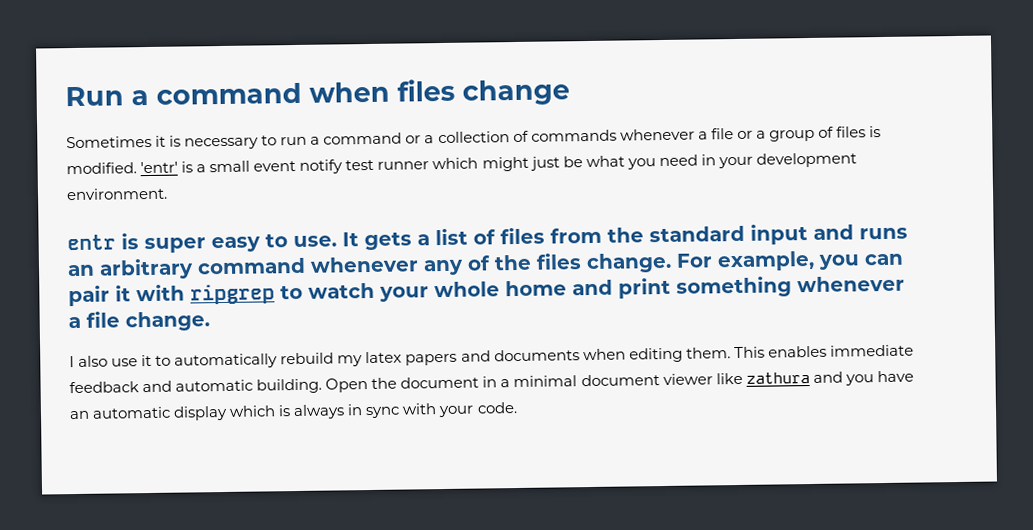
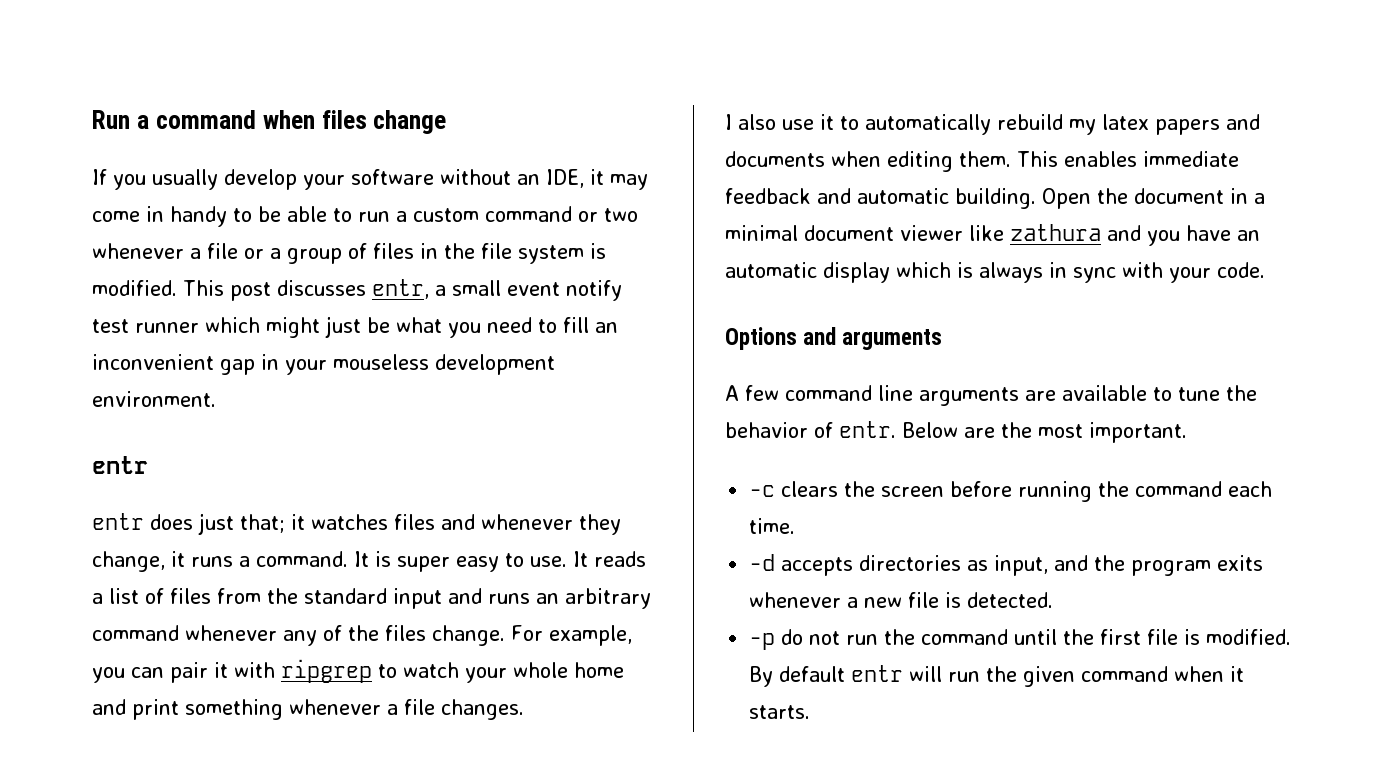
- Sometimes it is necessary to run a command or a collection of commands whenever a file or a group of files is modified. 'entr' is a small event notify test runner which might just be what you need in your development environment.
- entr is super easy to use.
+ If you usually develop your software without an IDE, it may come in handy to be able to run a custom command or two whenever a file or a group of files in the file system is modified. This post discusses entr, a small event notify test runner which might just be what you need to fill an inconvenient gap in your mouseless development environment.
+ entr
+ entr does just that; it watches files and whenever they change, it runs a command. It is super easy to use.
- It gets a list of files from the standard input and runs an arbitrary command whenever any of the files change.
+ It reads a list of files from the standard input and runs an arbitrary command whenever any of the files change.
- For example, you can pair it with ripgrep to watch your whole home and print something whenever a file change.
+ For example, you can pair it with ripgrep to watch your whole home and print something whenever a file changes.
+ Options and arguments
+ A few command line arguments are available to tune the behavior of entr. Below are the most important.
+ -c clears the screen before running the command each time.
+ -d accepts directories as input, and the program exits whenever a new file is detected.
+ -p do not run the command until the first file is modified. By default entr will run the given command when it starts.

